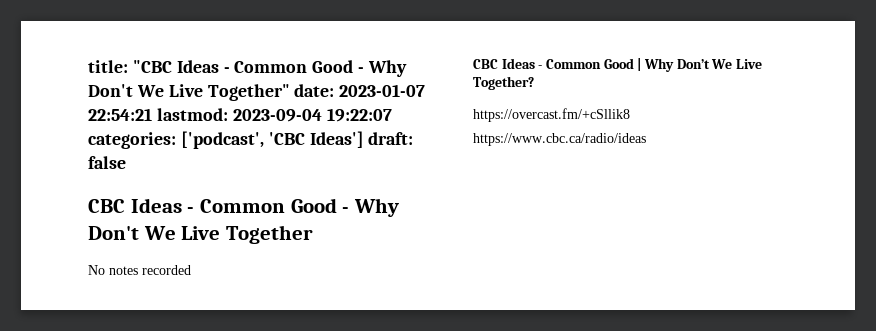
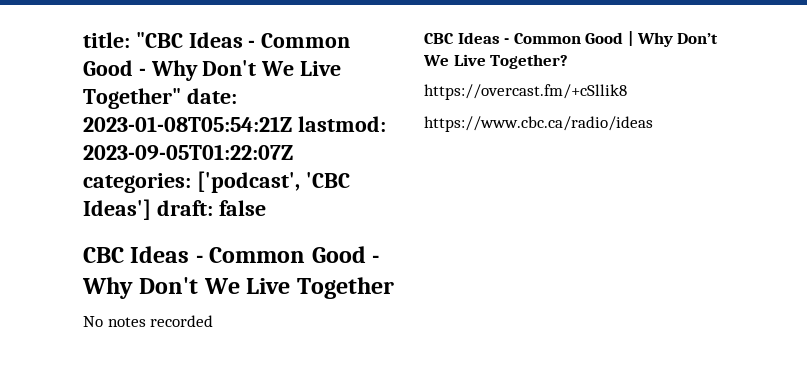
- title: "CBC Ideas - Common Good - Why Don't We Live Together" date: 2023-01-07 22:54:21 lastmod: 2023-09-04 19:22:07 categories: ['podcast', 'CBC Ideas'] draft: false
+ title: "CBC Ideas - Common Good - Why Don't We Live Together" date: 2023-01-08T05:54:21Z lastmod: 2023-09-05T01:22:07Z categories: ['podcast', 'CBC Ideas'] draft: false

